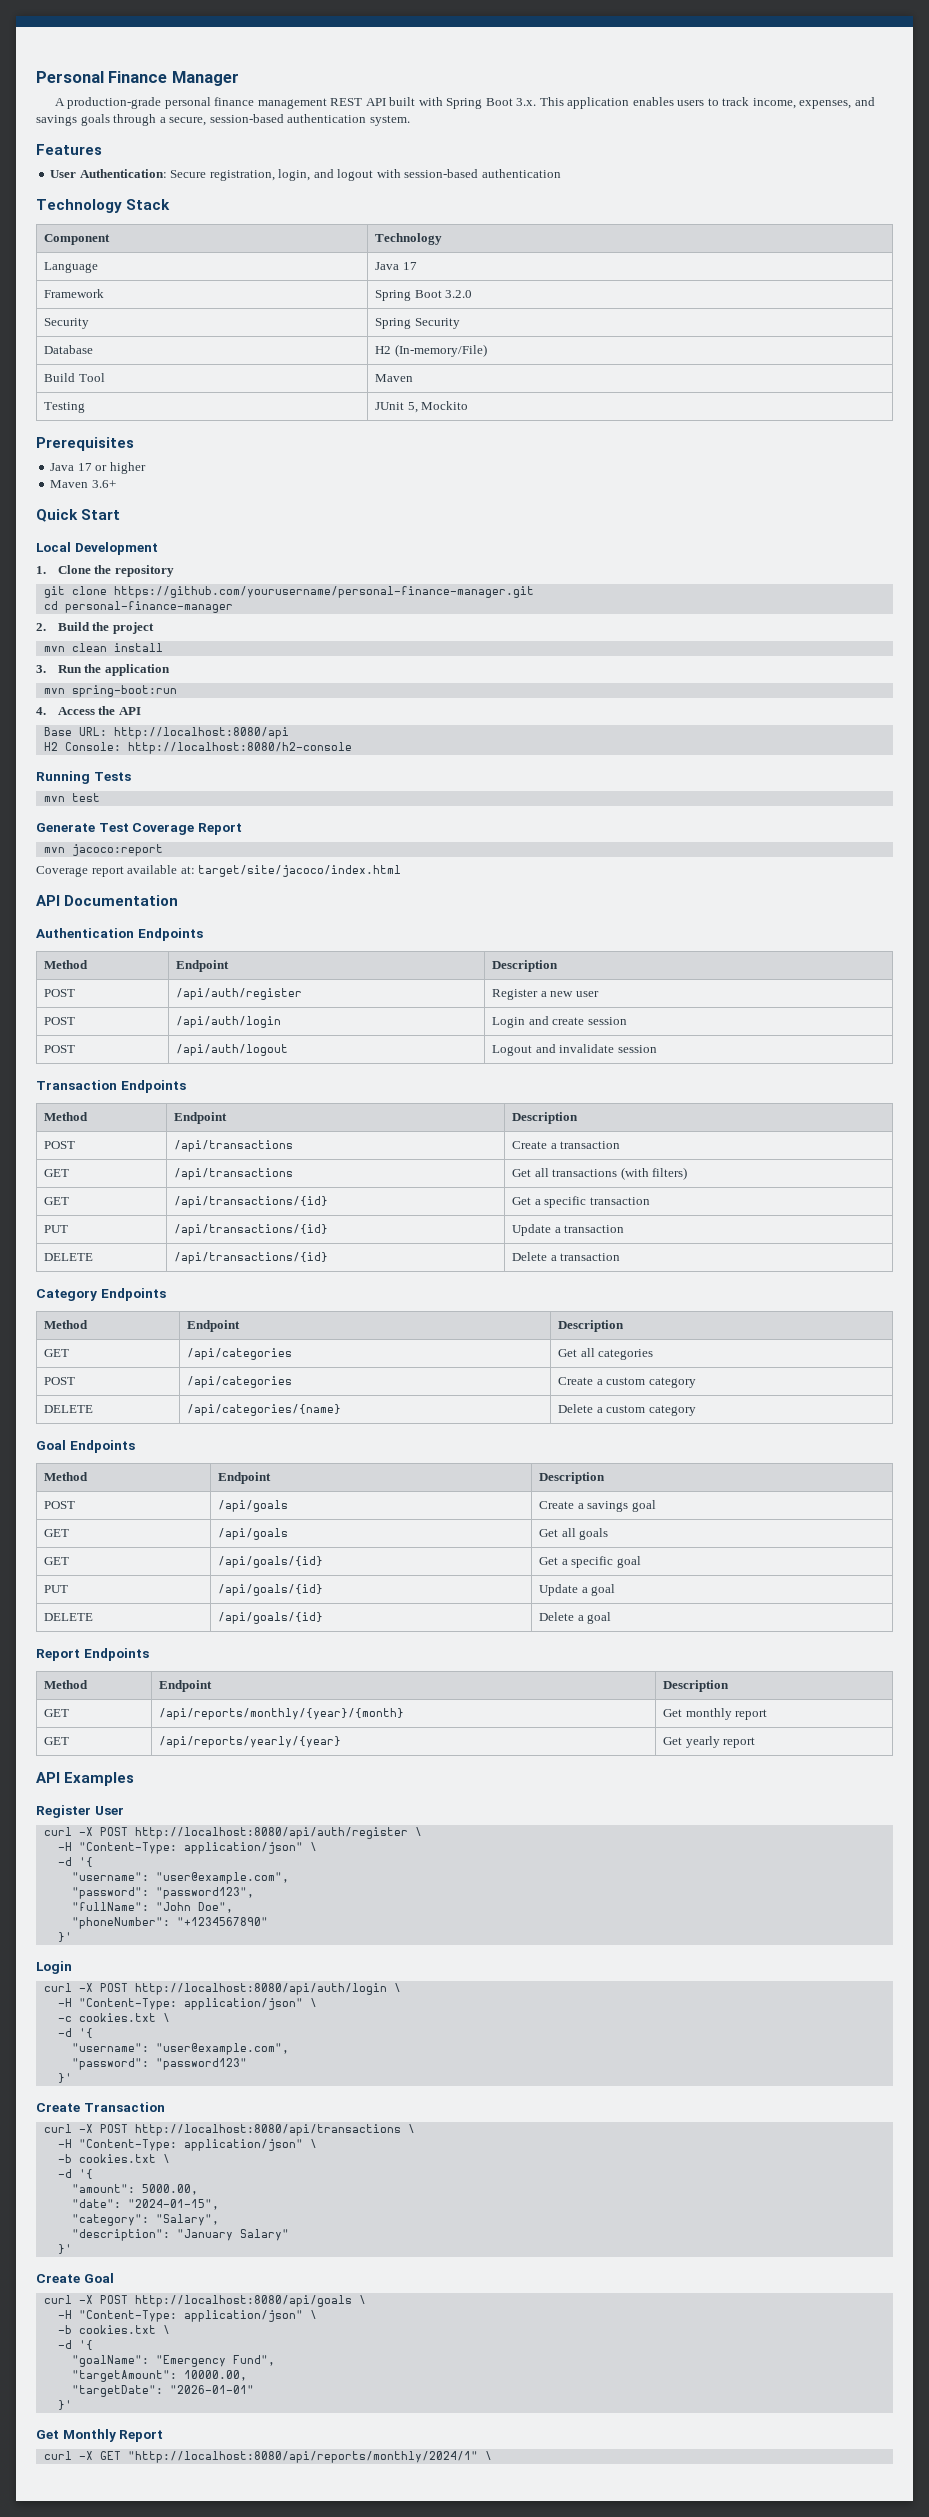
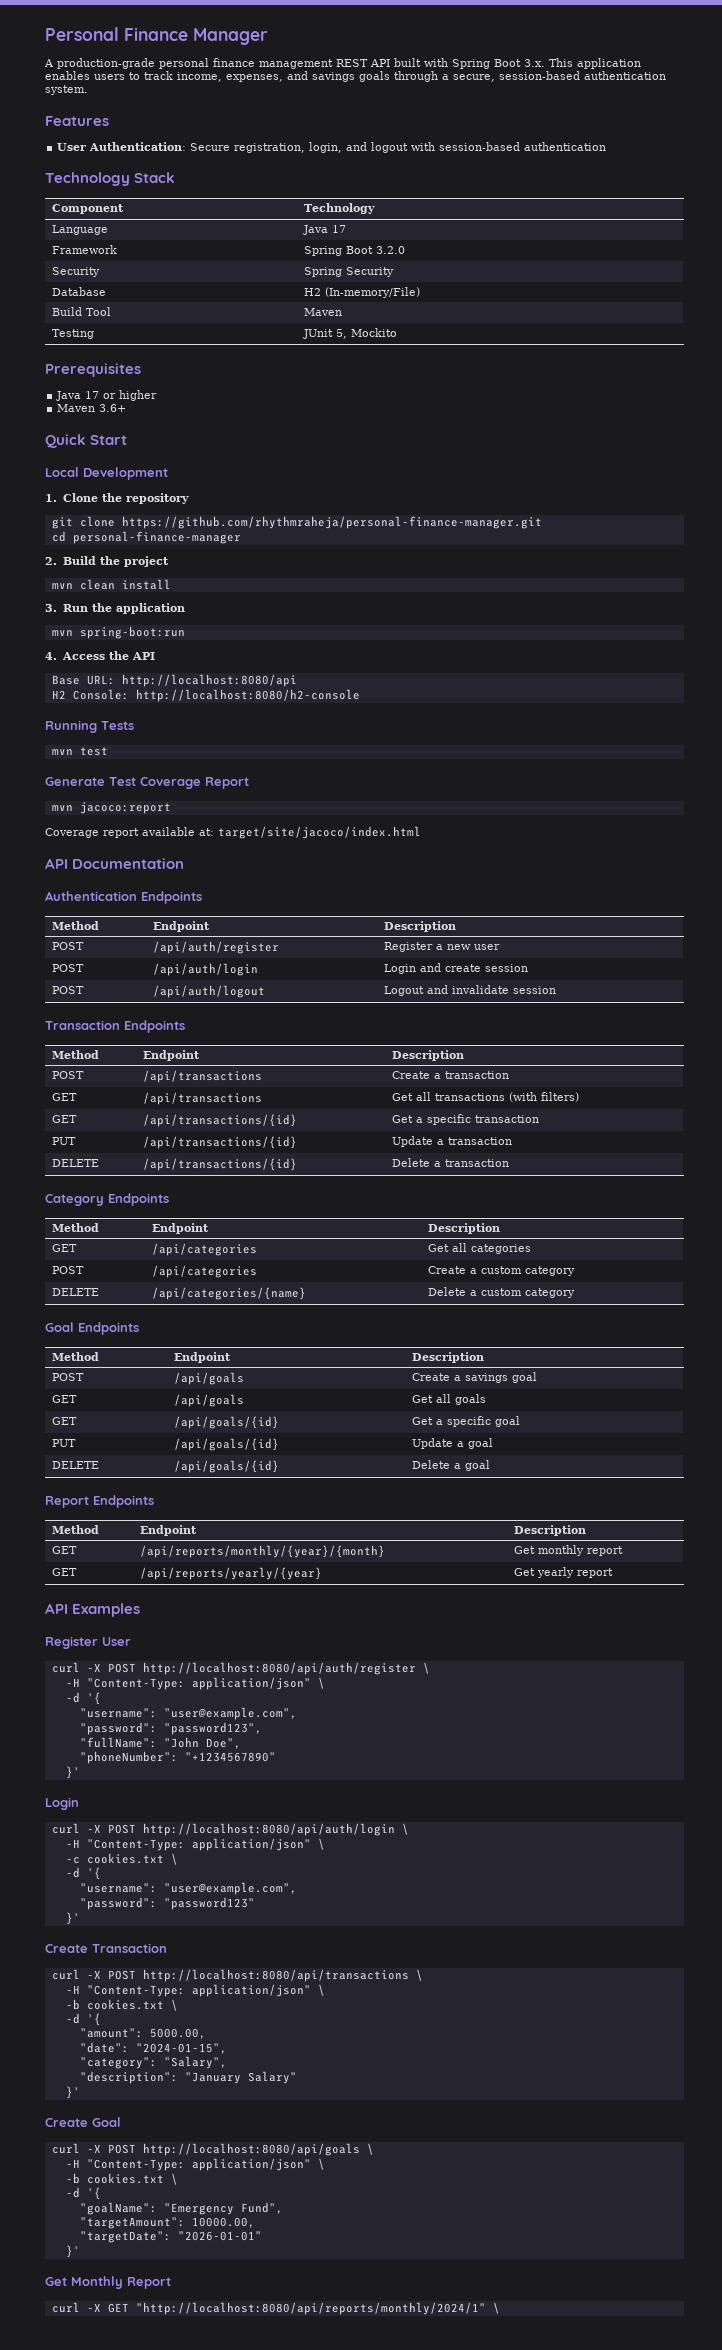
- git clone https://github.com/yourusername/personal-finance-manager.git
+ git clone https://github.com/rhythmraheja/personal-finance-manager.git

